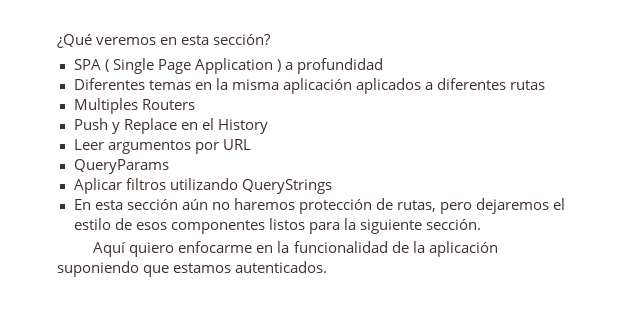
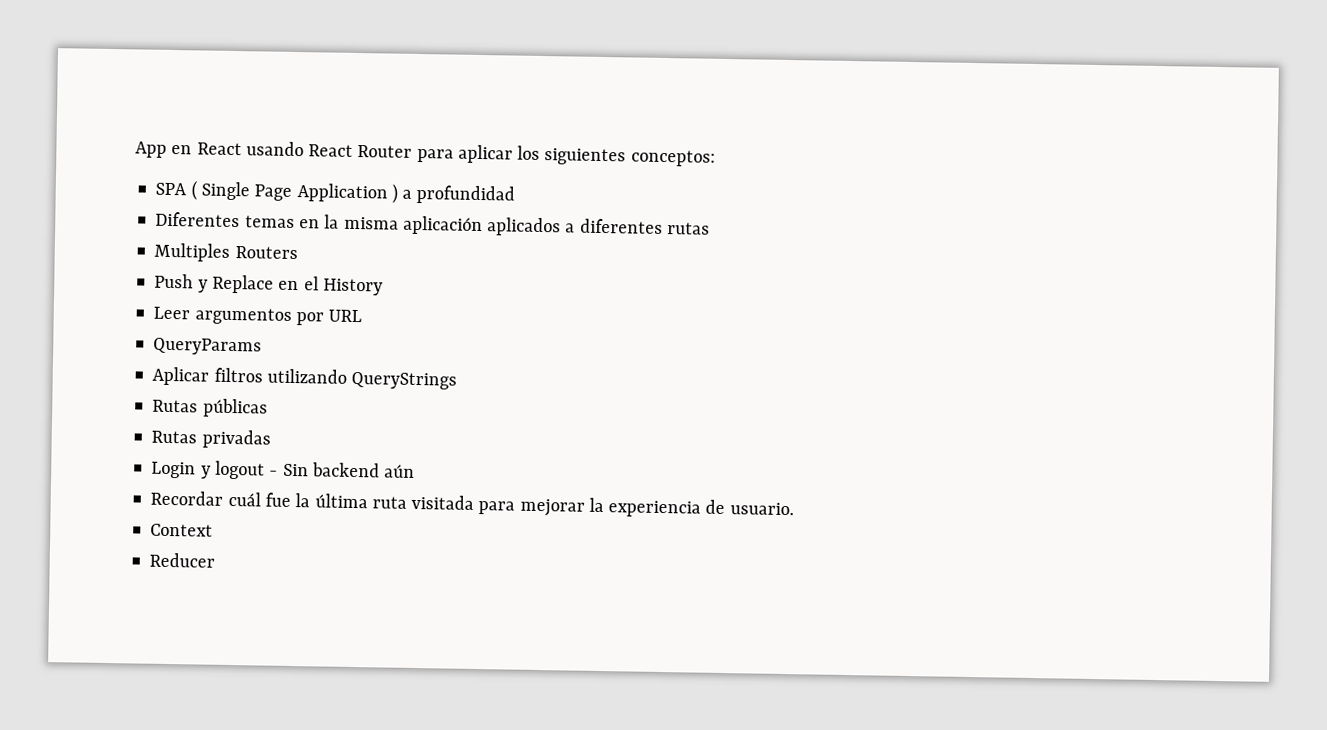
- ¿Qué veremos en esta sección?
+ App en React usando React Router para aplicar los siguientes conceptos:
- En esta sección aún no haremos protección de rutas, pero dejaremos el estilo de esos componentes listos para la siguiente sección.
- Aquí quiero enfocarme en la funcionalidad de la aplicación suponiendo que estamos autenticados.
+ Rutas públicas
+ Rutas privadas
+ Login y logout - Sin backend aún
+ Recordar cuál fue la última ruta visitada para mejorar la experiencia de usuario.
+ Context
+ Reducer

